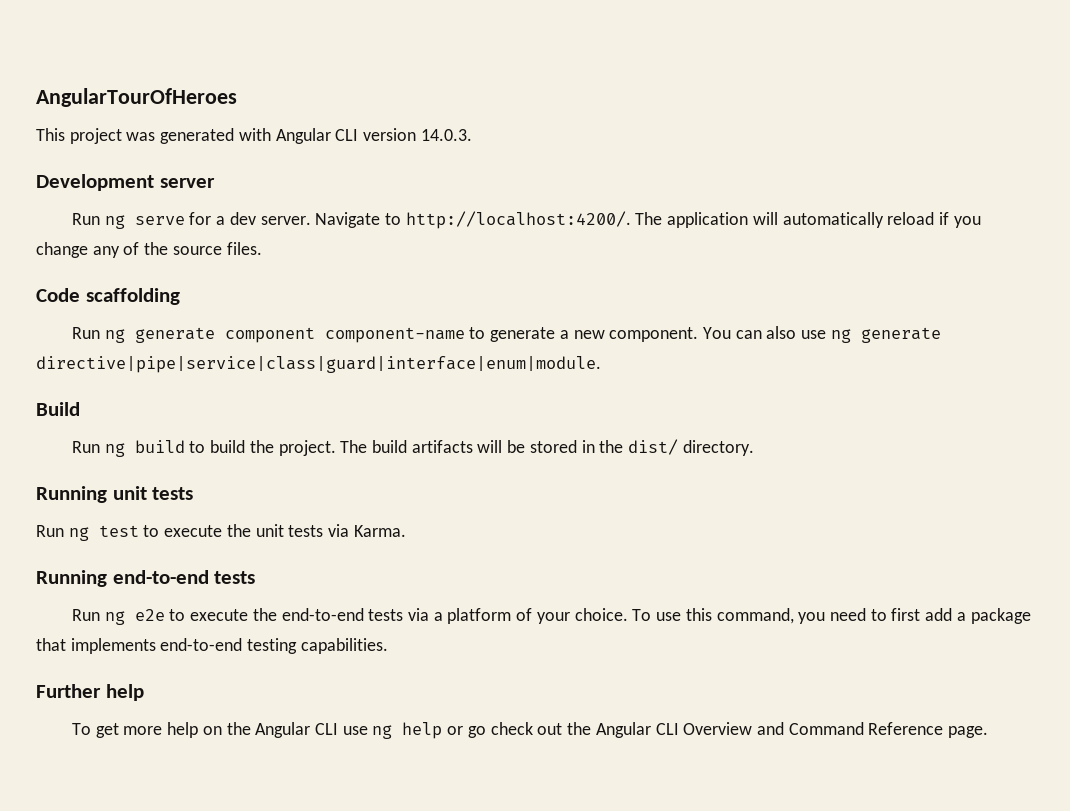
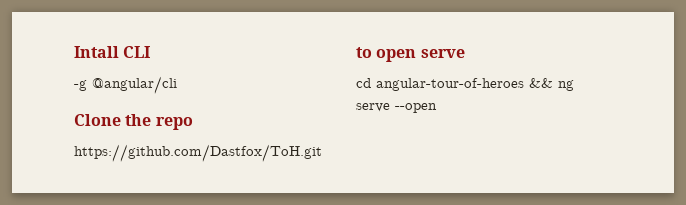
- AngularTourOfHeroes
- This project was generated with Angular CLI version 14.0.3.
- Development server
- Run ng serve for a dev server. Navigate to http://localhost:4200/. The application will automatically reload if you change any of the source files.
- Code scaffolding
- Run ng generate component component-name to generate a new component. You can also use ng generate directive|pipe|service|class|guard|interface|enum|module.
- Build
- Run ng build to build the project. The build artifacts will be stored in the dist/ directory.
- Running unit tests
- Run ng test to execute the unit tests via Karma.
- Running end-to-end tests
- Run ng e2e to execute the end-to-end tests via a platform of your choice. To use this command, you need to first add a package that implements end-to-end testing capabilities.
- Further help
- To get more help on the Angular CLI use ng help or go check out the Angular CLI Overview and Command Reference page.
+ Intall CLI
+ -g @angular/cli
+ Clone the repo
+ https://github.com/Dastfox/ToH.git
+ to open serve
+ cd angular-tour-of-heroes && ng serve --open

